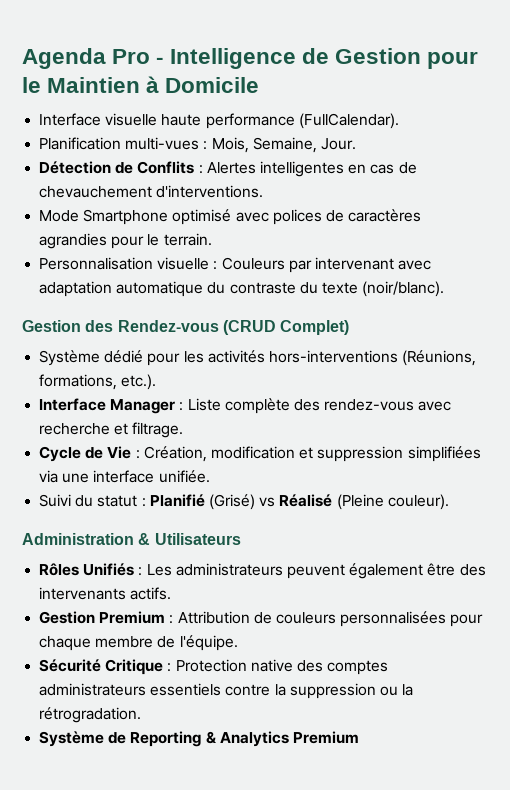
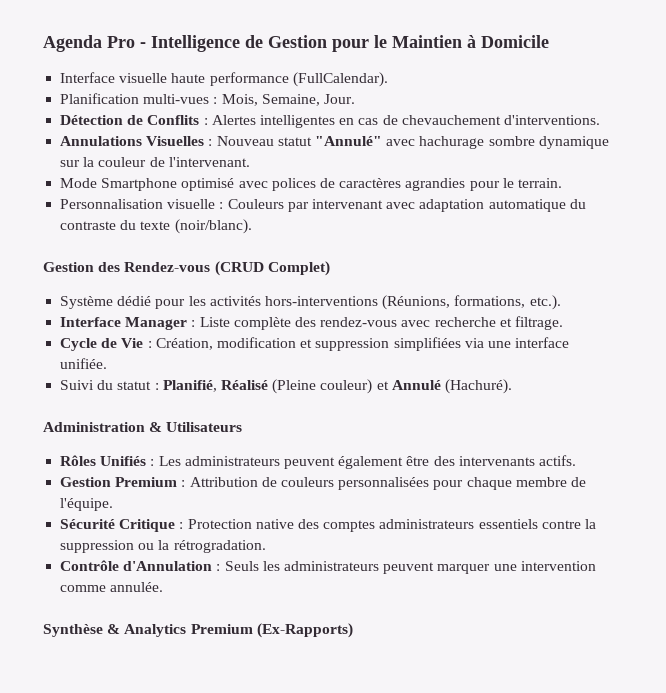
+ Annulations Visuelles : Nouveau statut "Annulé" avec hachurage sombre dynamique sur la couleur de l'intervenant.
- Suivi du statut : Planifié (Grisé) vs Réalisé (Pleine couleur).
+ Suivi du statut : Planifié, Réalisé (Pleine couleur) et Annulé (Hachuré).
- Système de Reporting & Analytics Premium
+ Contrôle d'Annulation : Seuls les administrateurs peuvent marquer une intervention comme annulée.
+ Synthèse & Analytics Premium (Ex-Rapports)

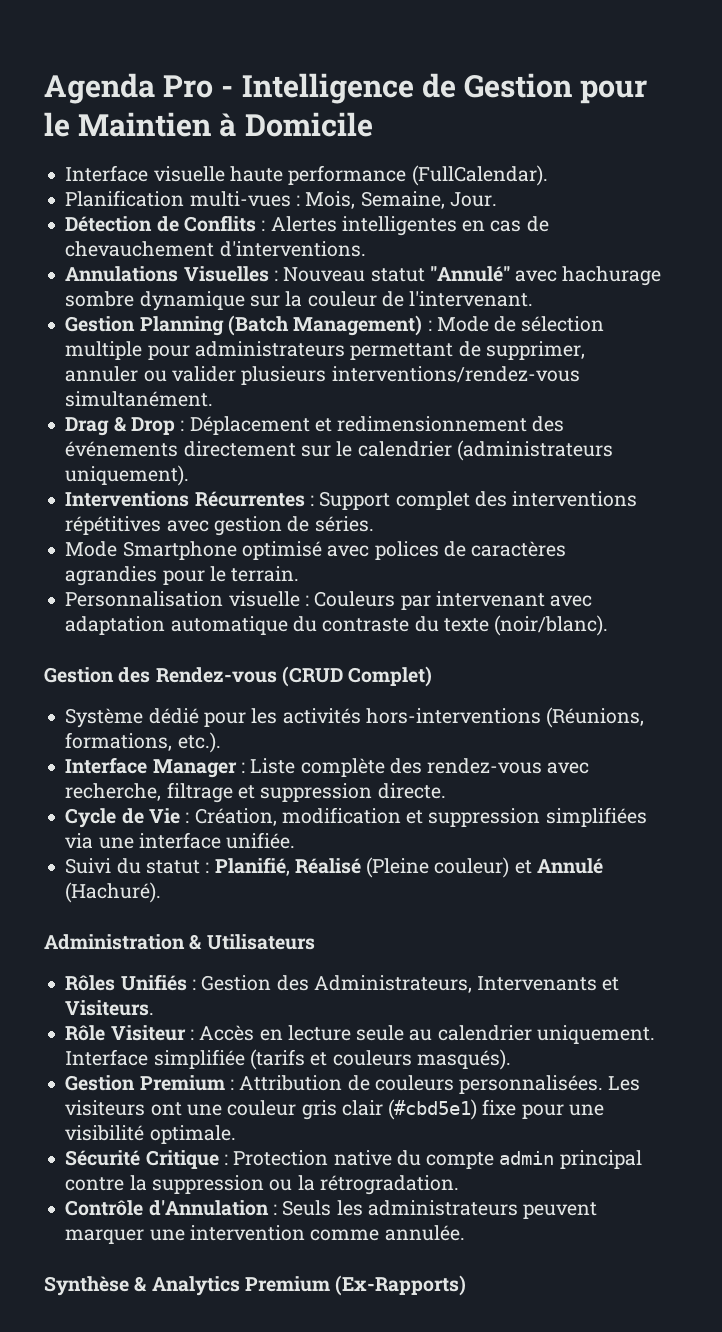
+ Gestion Planning (Batch Management) : Mode de sélection multiple pour administrateurs permettant de supprimer, annuler ou valider plusieurs interventions/rendez-vous simultanément.
+ Drag & Drop : Déplacement et redimensionnement des événements directement sur le calendrier (administrateurs uniquement).
+ Interventions Récurrentes : Support complet des interventions répétitives avec gestion de séries.
- Interface Manager : Liste complète des rendez-vous avec recherche et filtrage.
+ Interface Manager : Liste complète des rendez-vous avec recherche, filtrage et suppression directe.
- Rôles Unifiés : Les administrateurs peuvent également être des intervenants actifs.
+ Rôles Unifiés : Gestion des Administrateurs, Intervenants et Visiteurs.
+ Rôle Visiteur : Accès en lecture seule au calendrier uniquement. Interface simplifiée (tarifs et couleurs masqués).
- Gestion Premium : Attribution de couleurs personnalisées pour chaque membre de l'équipe.
+ Gestion Premium : Attribution de couleurs personnalisées. Les visiteurs ont une couleur gris clair (#cbd5e1) fixe pour une visibilité optimale.
- Sécurité Critique : Protection native des comptes administrateurs essentiels contre la suppression ou la rétrogradation.
+ Sécurité Critique : Protection native du compte admin principal contre la suppression ou la rétrogradation.

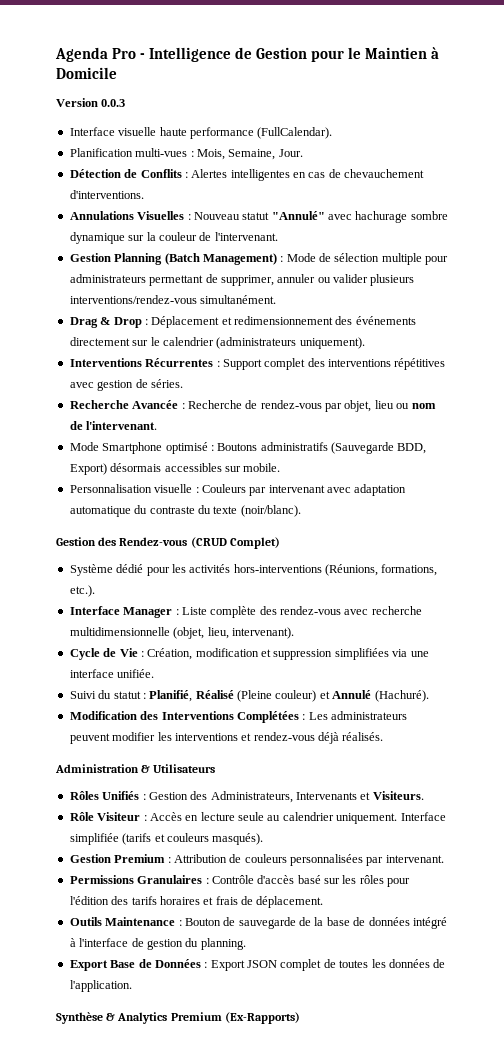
+ Version 0.0.3
- Mode Smartphone optimisé avec polices de caractères agrandies pour le terrain.
+ Recherche Avancée : Recherche de rendez-vous par objet, lieu ou nom de l'intervenant.
+ Mode Smartphone optimisé : Boutons administratifs (Sauvegarde BDD, Export) désormais accessibles sur mobile.
- Interface Manager : Liste complète des rendez-vous avec recherche, filtrage et suppression directe.
+ Interface Manager : Liste complète des rendez-vous avec recherche multidimensionnelle (objet, lieu, intervenant).
+ Modification des Interventions Complétées : Les administrateurs peuvent modifier les interventions et rendez-vous déjà réalisés.
- Gestion Premium : Attribution de couleurs personnalisées. Les visiteurs ont une couleur gris clair (#cbd5e1) fixe pour une visibilité optimale.
- Sécurité Critique : Protection native du compte admin principal contre la suppression ou la rétrogradation.
- Contrôle d'Annulation : Seuls les administrateurs peuvent marquer une intervention comme annulée.
+ Gestion Premium : Attribution de couleurs personnalisées par intervenant.
+ Permissions Granulaires : Contrôle d'accès basé sur les rôles pour l'édition des tarifs horaires et frais de déplacement.
+ Outils Maintenance : Bouton de sauvegarde de la base de données intégré à l'interface de gestion du planning.
+ Export Base de Données : Export JSON complet de toutes les données de l'application.

